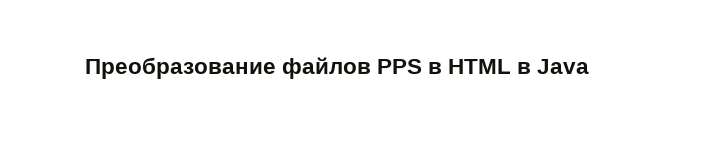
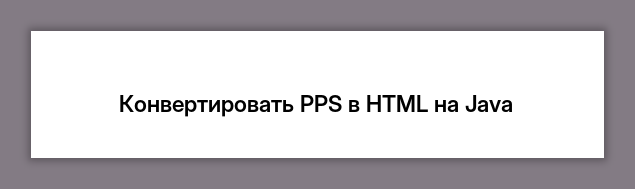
- Преобразование файлов PPS в HTML в Java
+ Конвертировать PPS в HTML на Java

